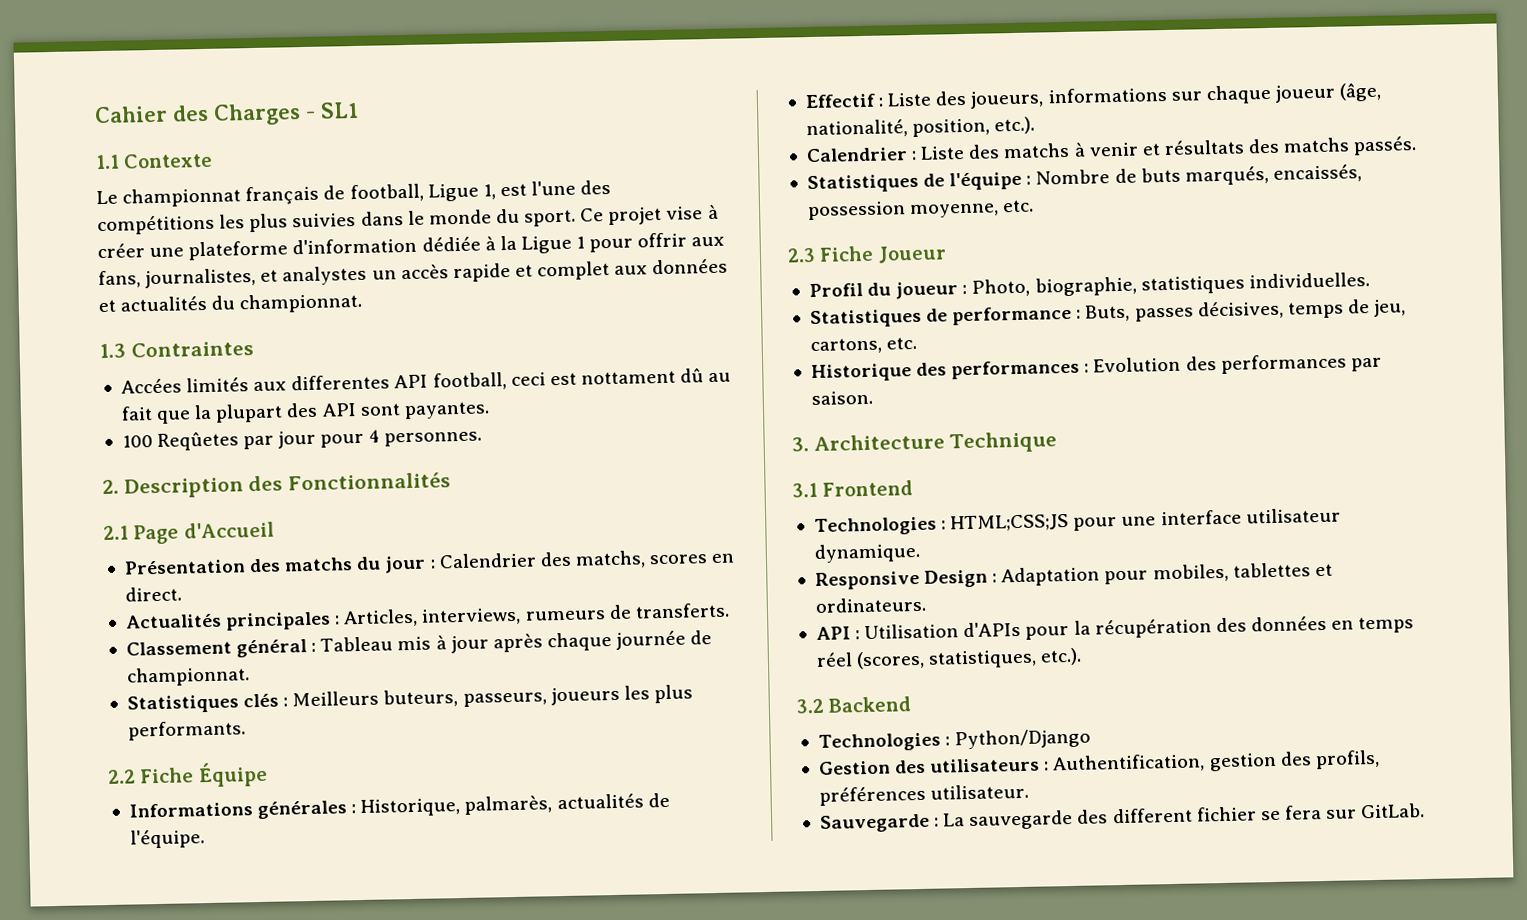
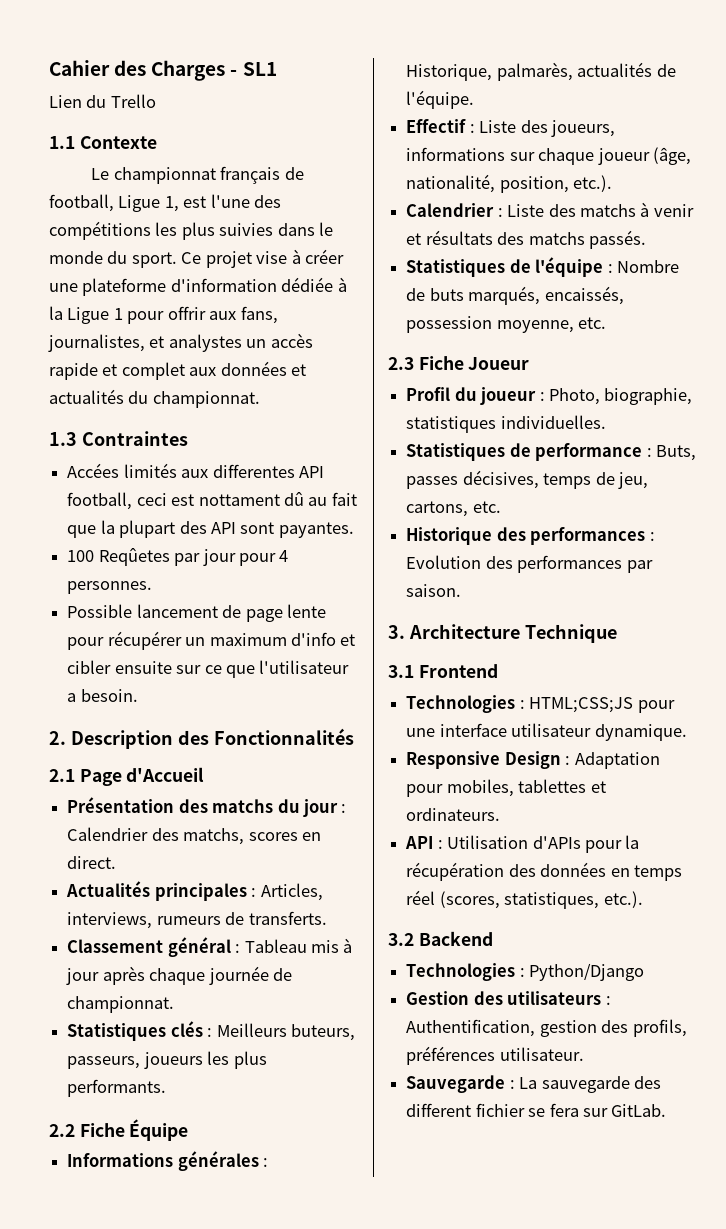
+ Lien du Trello
+ Possible lancement de page lente pour récupérer un maximum d'info et cibler ensuite sur ce que l'utilisateur a besoin.

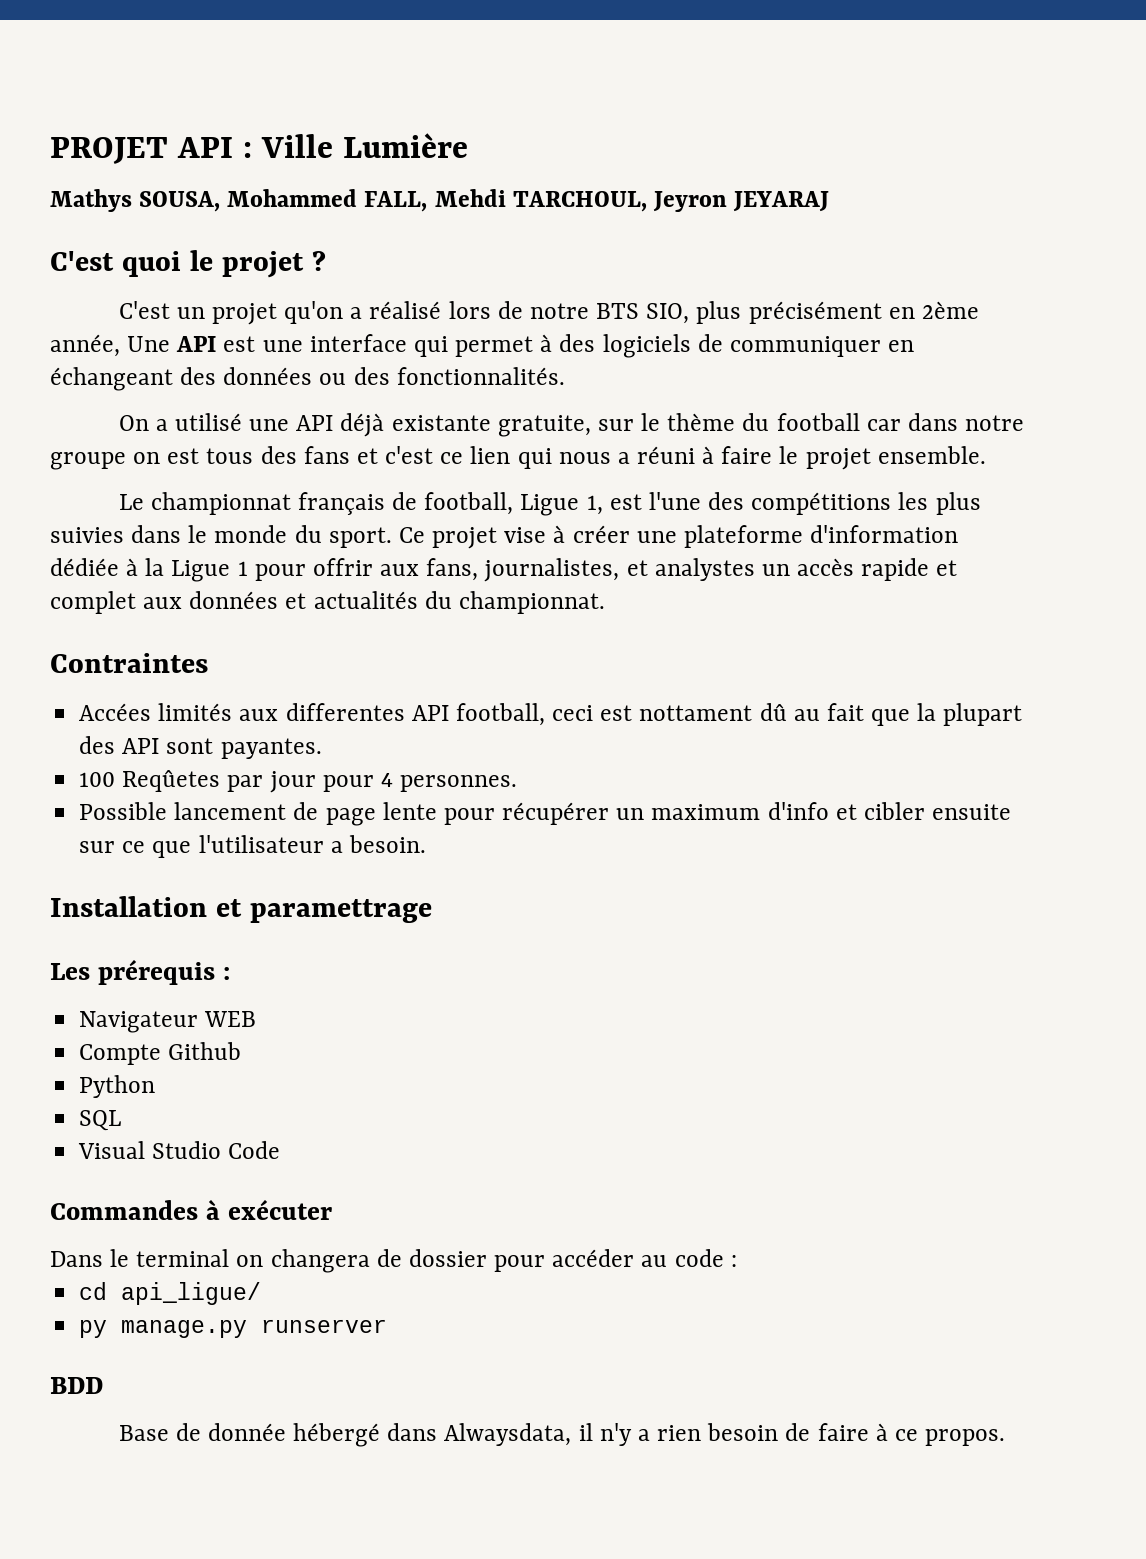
- Cahier des Charges - SL1
- Lien du Trello
- 1.1 Contexte
+ PROJET API : Ville Lumière
+ Mathys SOUSA, Mohammed FALL, Mehdi TARCHOUL, Jeyron JEYARAJ
+ C'est quoi le projet ?
+ C'est un projet qu'on a réalisé lors de notre BTS SIO, plus précisément en 2ème année, Une API est une interface qui permet à des logiciels de communiquer en échangeant des données ou des fonctionnalités.
+ On a utilisé une API déjà existante gratuite, sur le thème du football car dans notre groupe on est tous des fans et c'est ce lien qui nous a réuni à faire le projet ensemble.
- 1.3 Contraintes
+ Contraintes
- 2. Description des Fonctionnalités
- 2.1 Page d'Accueil
- Présentation des matchs du jour : Calendrier des matchs, scores en direct.
- Actualités principales : Articles, interviews, rumeurs de transferts.
- Classement général : Tableau mis à jour après chaque journée de championnat.
- Statistiques clés : Meilleurs buteurs, passeurs, joueurs les plus performants.
- 2.2 Fiche Équipe
- Informations générales : Historique, palmarès, actualités de l'équipe.
- Effectif : Liste des joueurs, informations sur chaque joueur (âge, nationalité, position, etc.).
- Calendrier : Liste des matchs à venir et résultats des matchs passés.
- Statistiques de l'équipe : Nombre de buts marqués, encaissés, possession moyenne, etc.
- 2.3 Fiche Joueur
- Profil du joueur : Photo, biographie, statistiques individuelles.
- Statistiques de performance : Buts, passes décisives, temps de jeu, cartons, etc.
- Historique des performances : Evolution des performances par saison.
- 3. Architecture Technique
- 3.1 Frontend
- Technologies : HTML;CSS;JS pour une interface utilisateur dynamique.
- Responsive Design : Adaptation pour mobiles, tablettes et ordinateurs.
- API : Utilisation d'APIs pour la récupération des données en temps réel (scores, statistiques, etc.).
- 3.2 Backend
- Technologies : Python/Django
- Gestion des utilisateurs : Authentification, gestion des profils, préférences utilisateur.
- Sauvegarde : La sauvegarde des different fichier se fera sur GitLab.
+ Installation et paramettrage
+ Les prérequis :
+ Navigateur WEB
+ Compte Github
+ Python
+ SQL
+ Visual Studio Code
+ Commandes à exécuter
+ Dans le terminal on changera de dossier pour accéder au code :
+ cd api_ligue/
+ py manage.py runserver
+ BDD
+ Base de donnée hébergé dans Alwaysdata, il n'y a rien besoin de faire à ce propos.

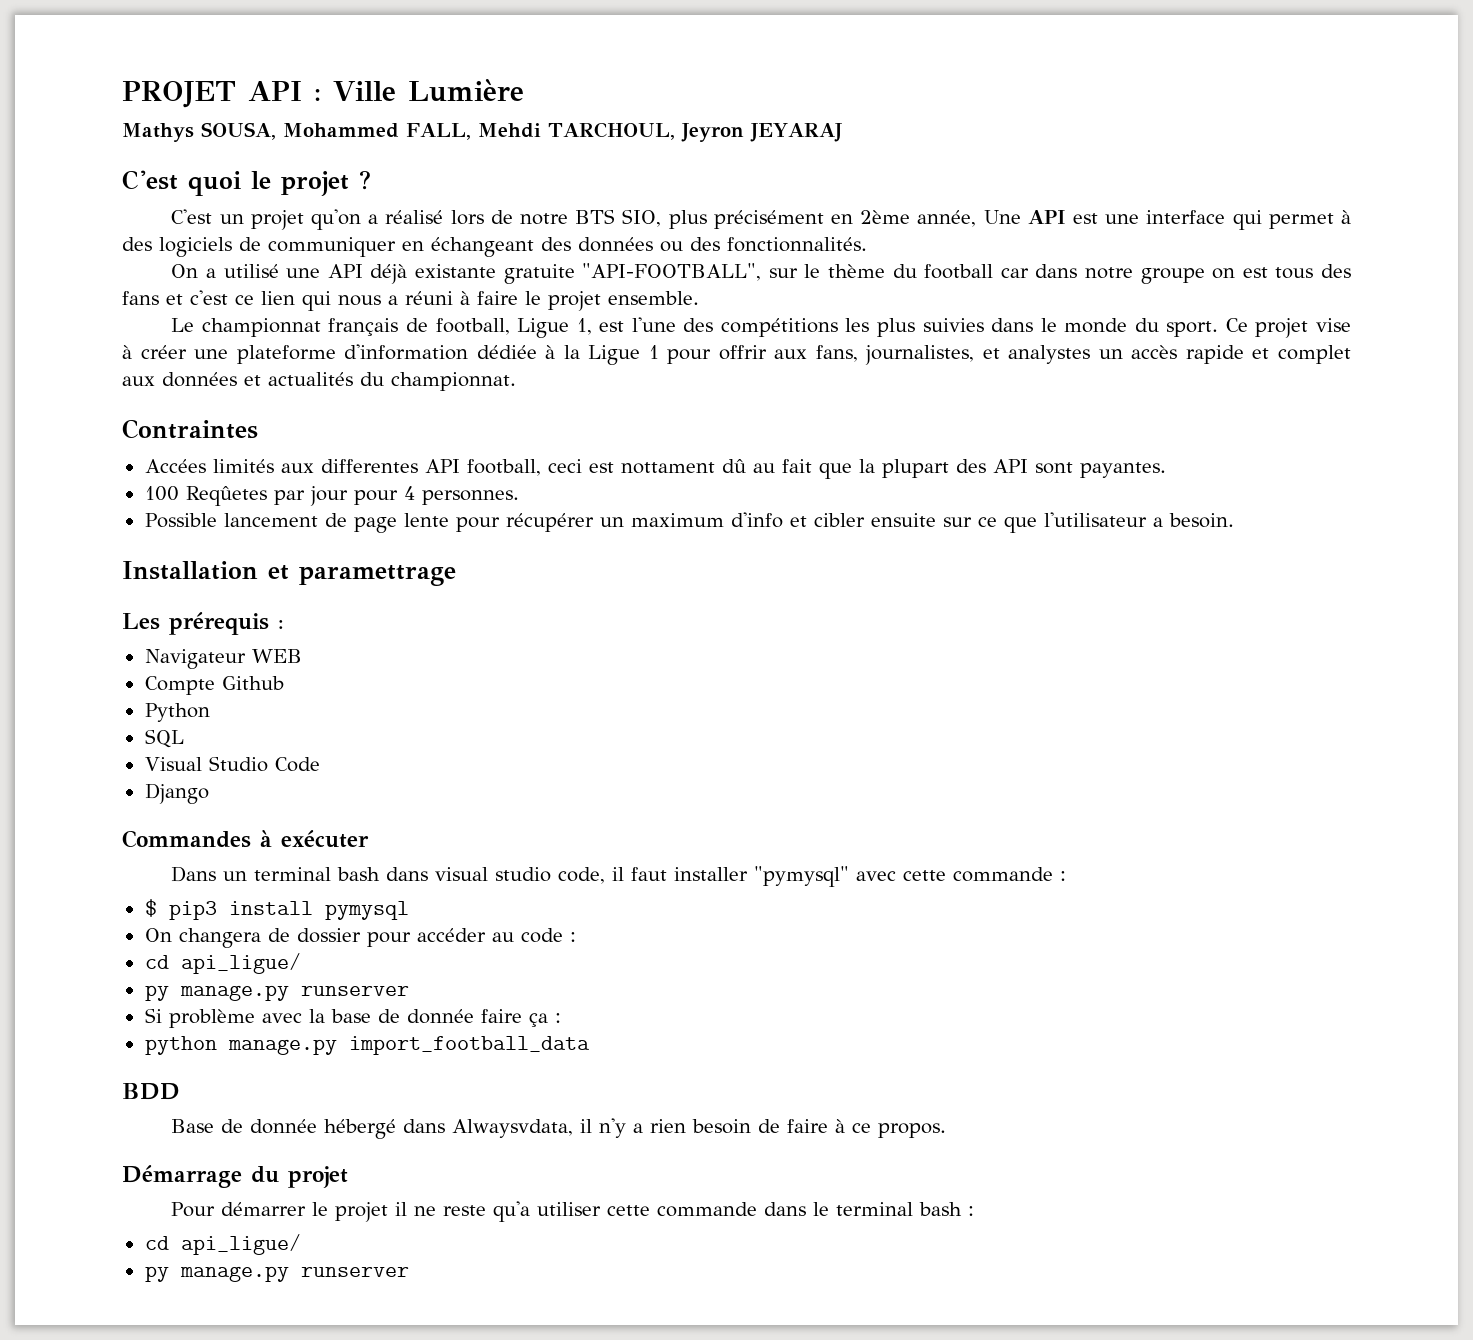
- On a utilisé une API déjà existante gratuite, sur le thème du football car dans notre groupe on est tous des fans et c'est ce lien qui nous a réuni à faire le projet ensemble.
+ On a utilisé une API déjà existante gratuite "API-FOOTBALL", sur le thème du football car dans notre groupe on est tous des fans et c'est ce lien qui nous a réuni à faire le projet ensemble.
+ Django
- Dans le terminal on changera de dossier pour accéder au code :
+ Dans un terminal bash dans visual studio code, il faut installer "pymysql" avec cette commande :
+ $ pip3 install pymysql
+ On changera de dossier pour accéder au code :
+ Si problème avec la base de donnée faire ça :
+ python manage.py import_football_data
- Base de donnée hébergé dans Alwaysdata, il n'y a rien besoin de faire à ce propos.
+ Base de donnée hébergé dans Alwaysvdata, il n'y a rien besoin de faire à ce propos.
+ Démarrage du projet
+ Pour démarrer le projet il ne reste qu'a utiliser cette commande dans le terminal bash :
+ cd api_ligue/
+ py manage.py runserver

